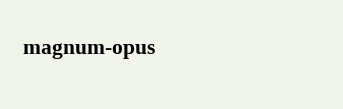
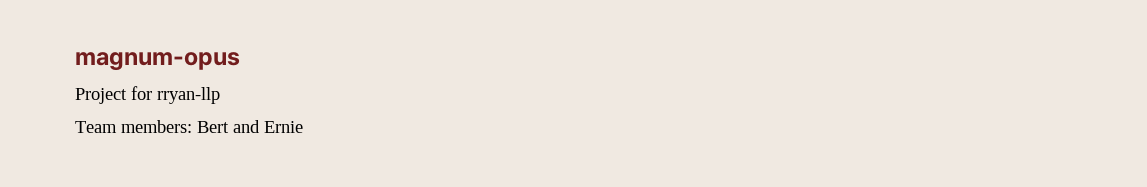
+ Project for rryan-llp
+ Team members: Bert and Ernie

